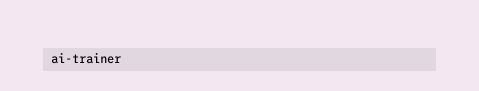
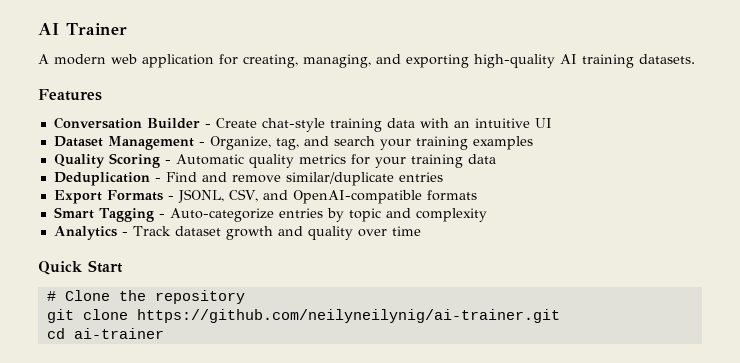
- ai-trainer
+ AI Trainer
+ A modern web application for creating, managing, and exporting high-quality AI training datasets.
+ Features
+ Conversation Builder - Create chat-style training data with an intuitive UI
+ Dataset Management - Organize, tag, and search your training examples
+ Quality Scoring - Automatic quality metrics for your training data
+ Deduplication - Find and remove similar/duplicate entries
+ Export Formats - JSONL, CSV, and OpenAI-compatible formats
+ Smart Tagging - Auto-categorize entries by topic and complexity
+ Analytics - Track dataset growth and quality over time
+ Quick Start
+ # Clone the repository
+ git clone https://github.com/neilyneilynig/ai-trainer.git
+ cd ai-trainer

